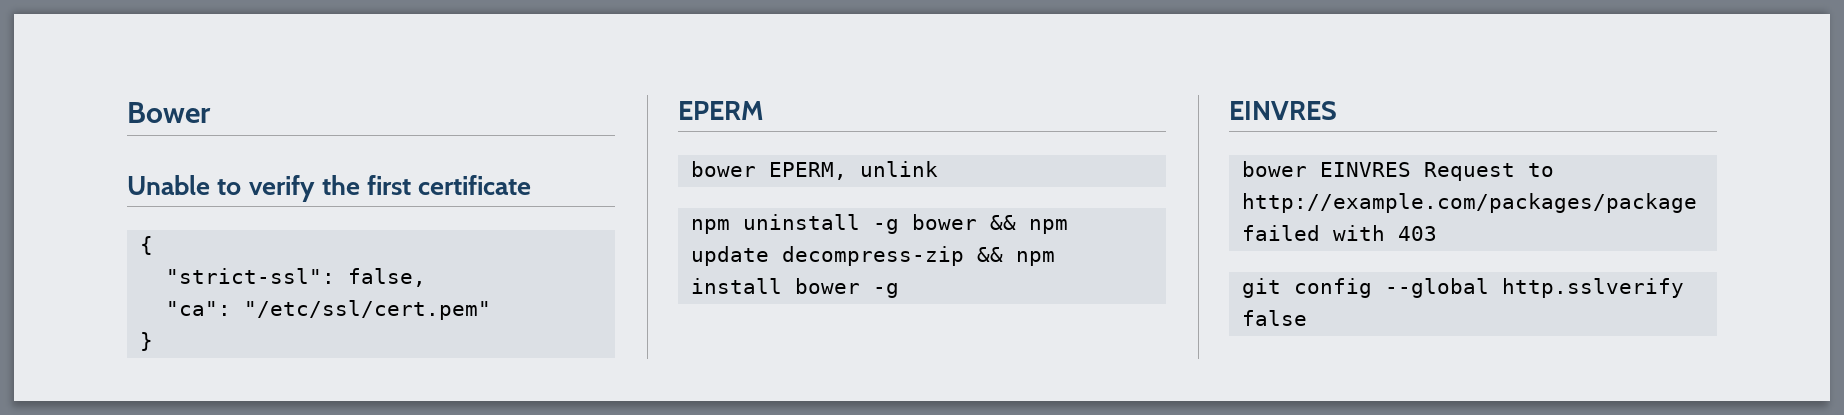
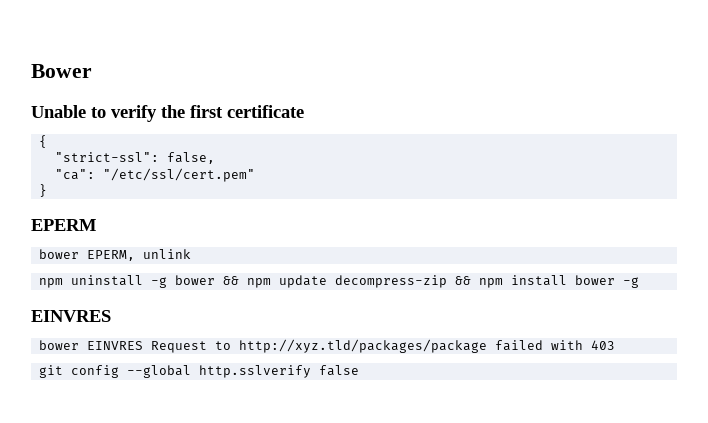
- bower EINVRES Request to http://example.com/packages/package failed with 403
+ bower EINVRES Request to http://xyz.tld/packages/package failed with 403

